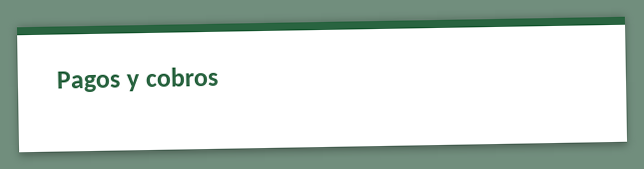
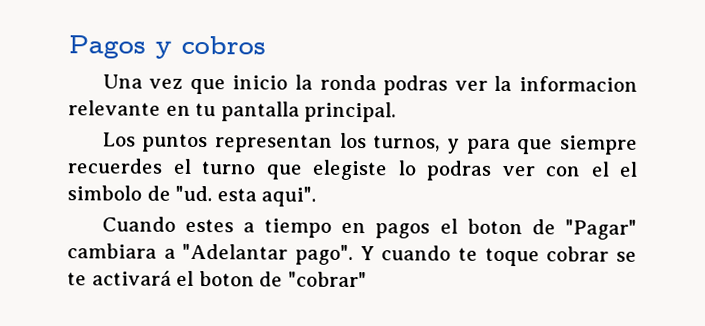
+ Una vez que inicio la ronda podras ver la informacion relevante en tu pantalla principal.
+ Los puntos representan los turnos, y para que siempre recuerdes el turno que elegiste lo podras ver con el el simbolo de "ud. esta aqui".
+ Cuando estes a tiempo en pagos el boton de "Pagar" cambiara a "Adelantar pago". Y cuando te toque cobrar se te activará el boton de "cobrar"

